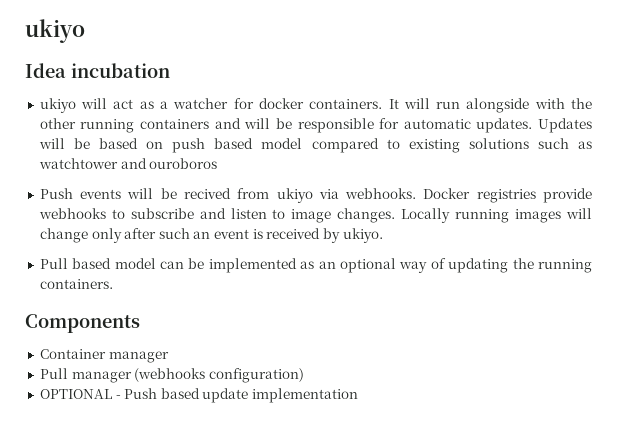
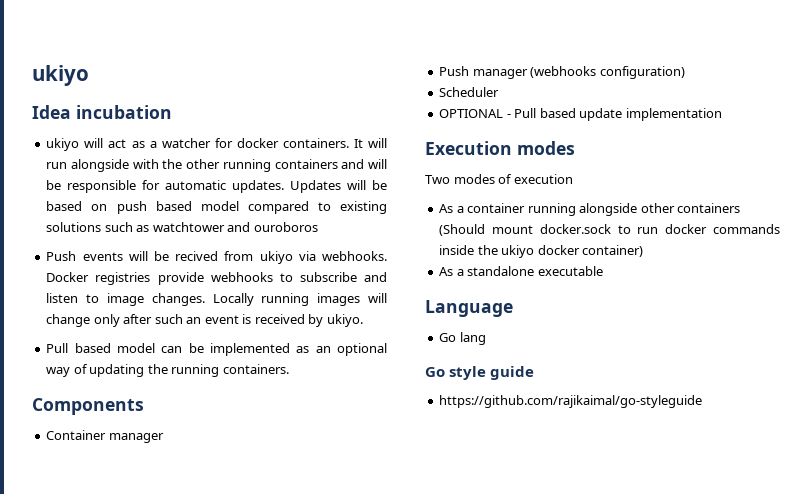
- Pull manager (webhooks configuration)
+ Push manager (webhooks configuration)
+ Scheduler
- OPTIONAL - Push based update implementation
+ OPTIONAL - Pull based update implementation
+ Execution modes
+ Two modes of execution
+ As a container running alongside other containers (Should mount docker.sock to run docker commands inside the ukiyo docker container)
+ As a standalone executable
+ Language
+ Go lang
+ Go style guide
+ https://github.com/rajikaimal/go-styleguide

